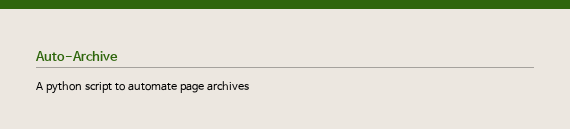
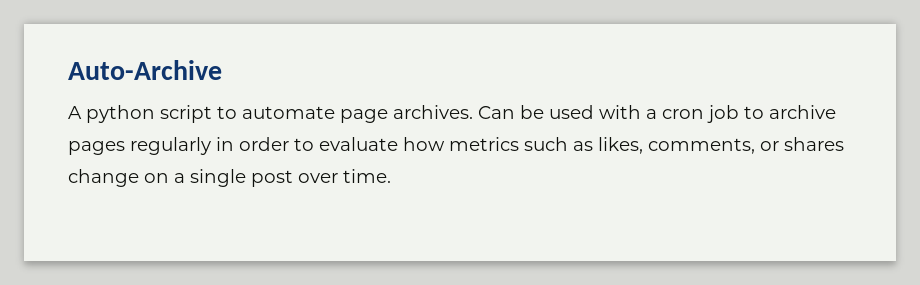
- A python script to automate page archives
+ A python script to automate page archives. Can be used with a cron job to archive pages regularly in order to evaluate how metrics such as likes, comments, or shares change on a single post over time.

